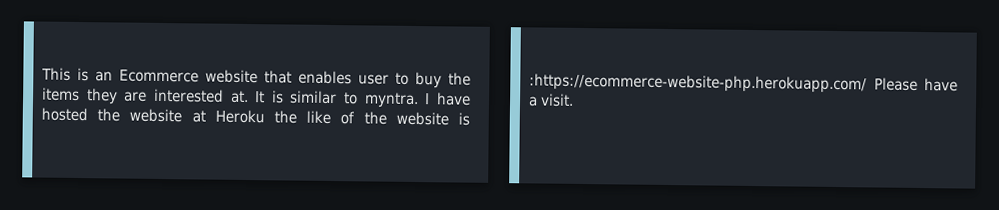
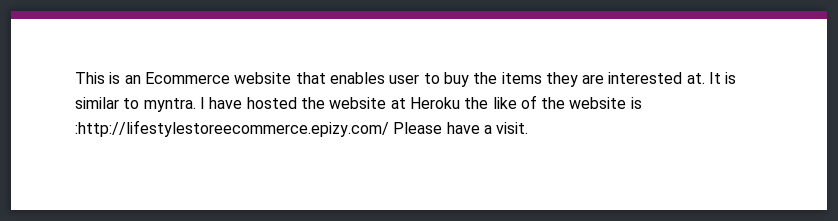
- I have hosted the website at Heroku the like of the website is :https://ecommerce-website-php.herokuapp.com/ Please have a visit.
+ I have hosted the website at Heroku the like of the website is :http://lifestylestoreecommerce.epizy.com/ Please have a visit.

